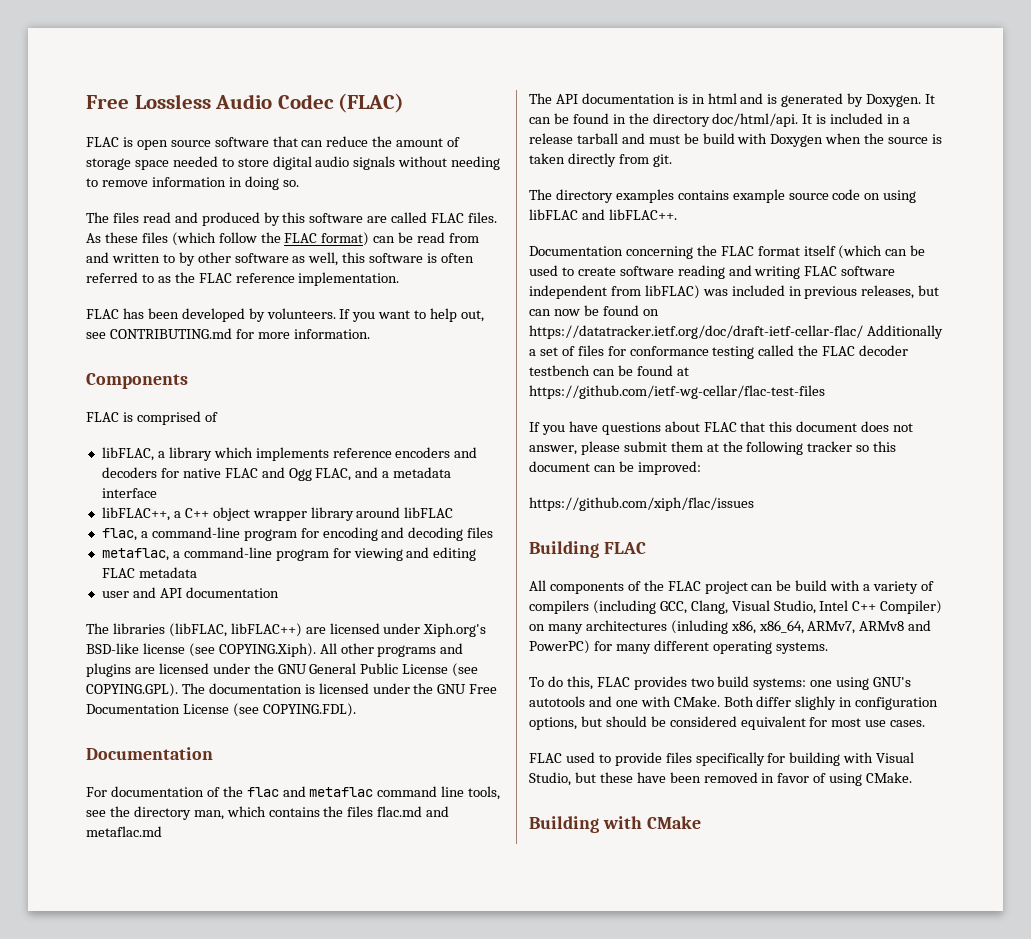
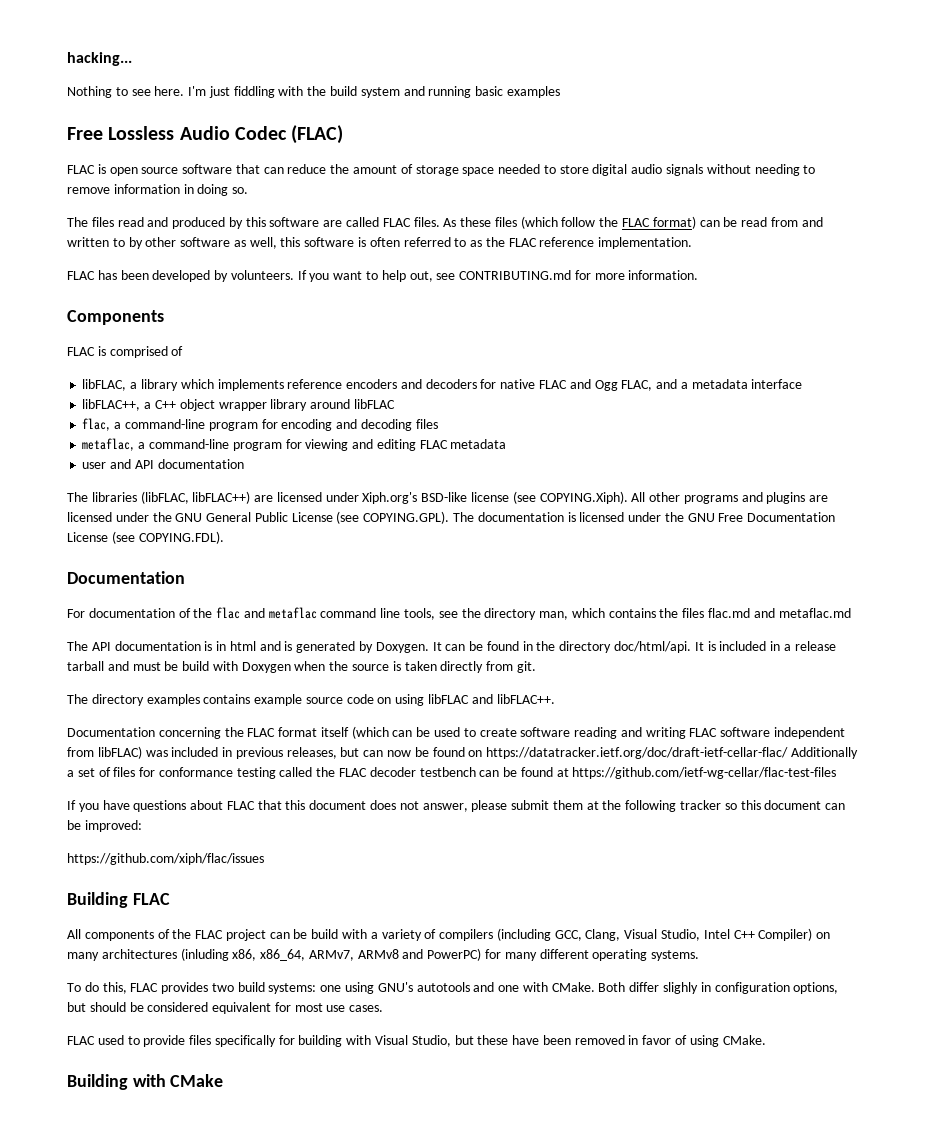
+ hacking...
+ Nothing to see here. I'm just fiddling with the build system and running basic examples

